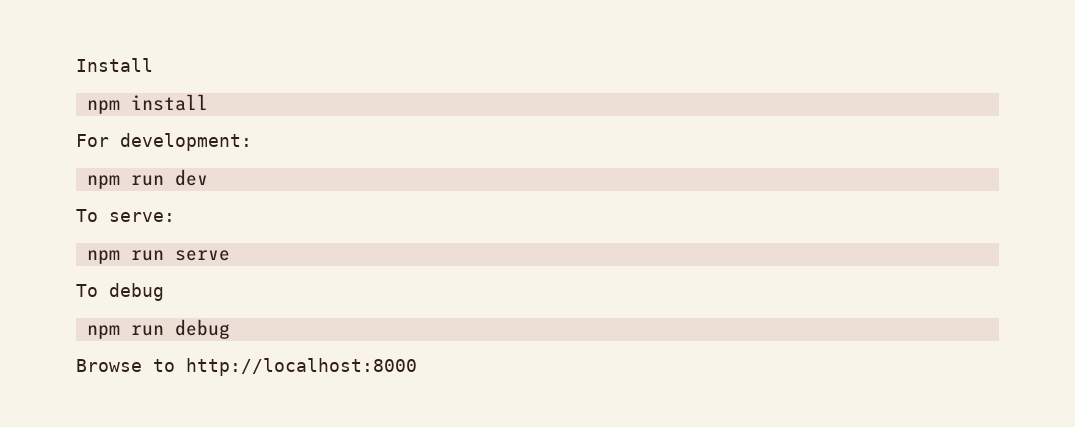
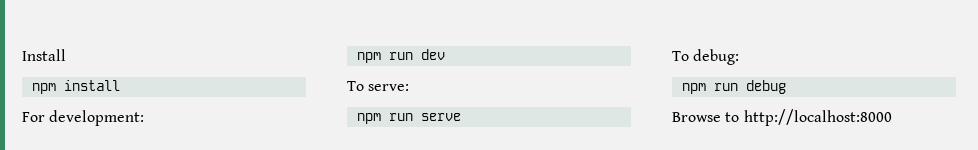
- To debug
+ To debug:

